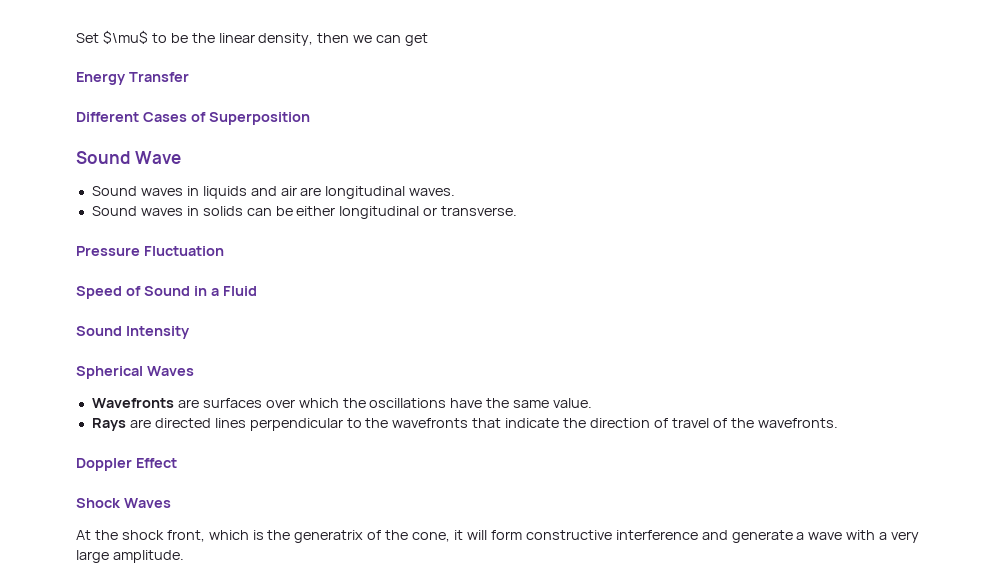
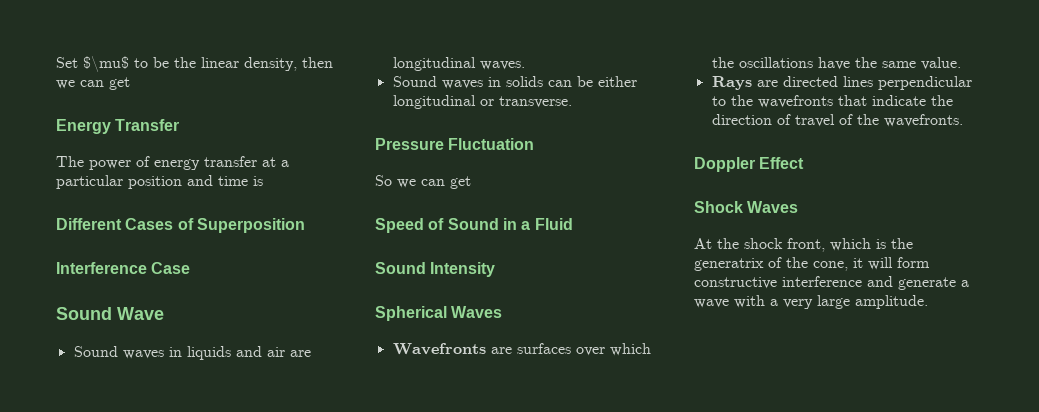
+ The power of energy transfer at a particular position and time is
+ Interference Case
+ So we can get

